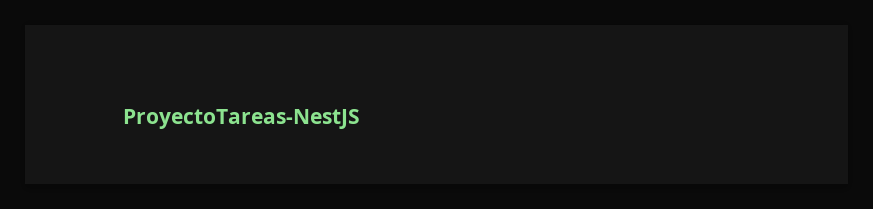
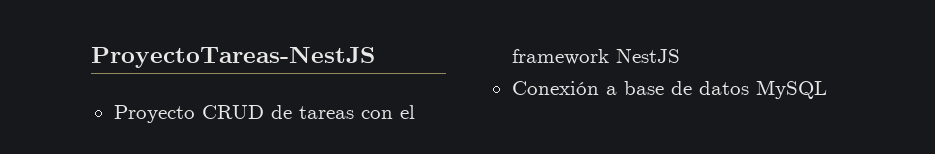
+ Proyecto CRUD de tareas con el framework NestJS
+ Conexión a base de datos MySQL

